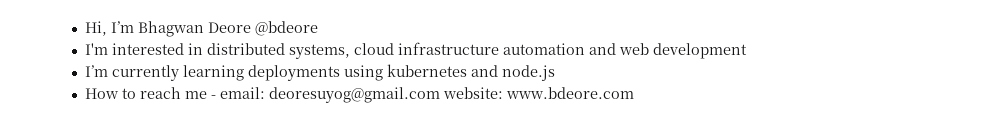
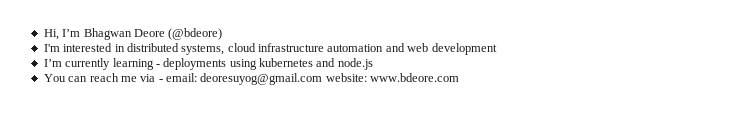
- Hi, I’m Bhagwan Deore @bdeore
+ Hi, I’m Bhagwan Deore (@bdeore)
- I’m currently learning deployments using kubernetes and node.js
+ I’m currently learning - deployments using kubernetes and node.js
- How to reach me - email: deoresuyog@gmail.com website: www.bdeore.com
+ You can reach me via - email: deoresuyog@gmail.com website: www.bdeore.com

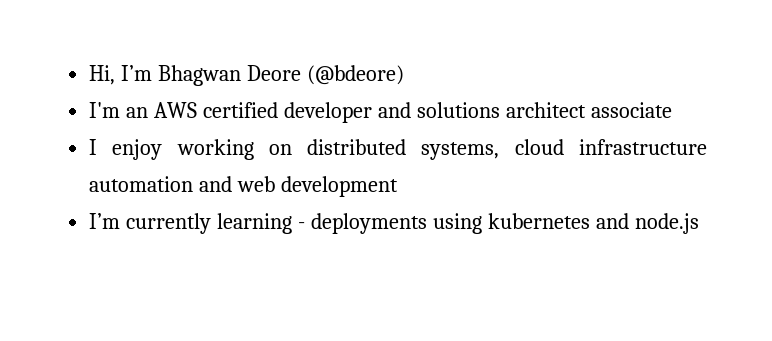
- I'm interested in distributed systems, cloud infrastructure automation and web development
+ I'm an AWS certified developer and solutions architect associate
+ I enjoy working on distributed systems, cloud infrastructure automation and web development
- You can reach me via - email: deoresuyog@gmail.com website: www.bdeore.com

